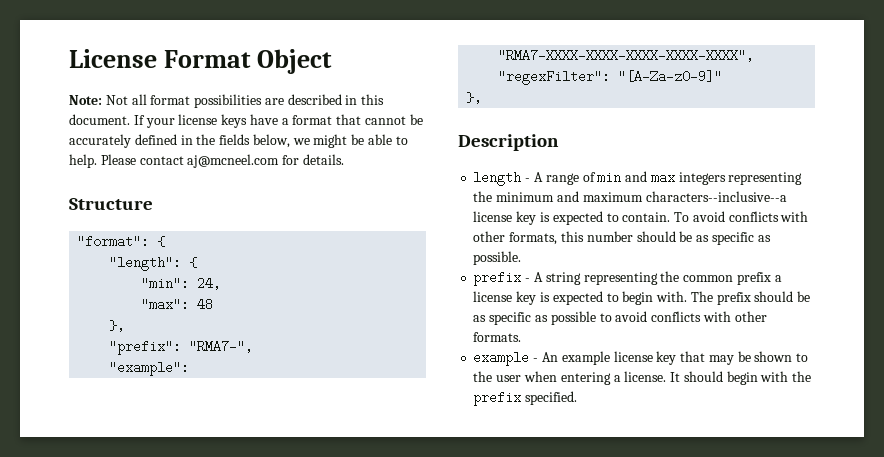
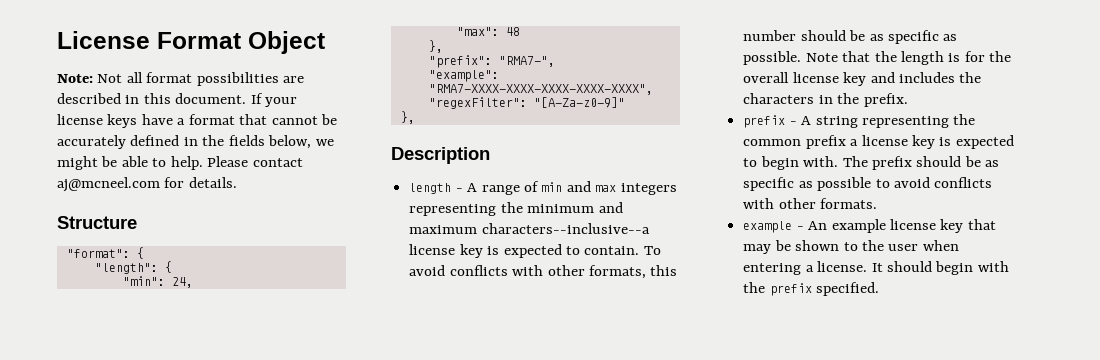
+ Note that the length is for the overall license key and includes the characters in the prefix.

